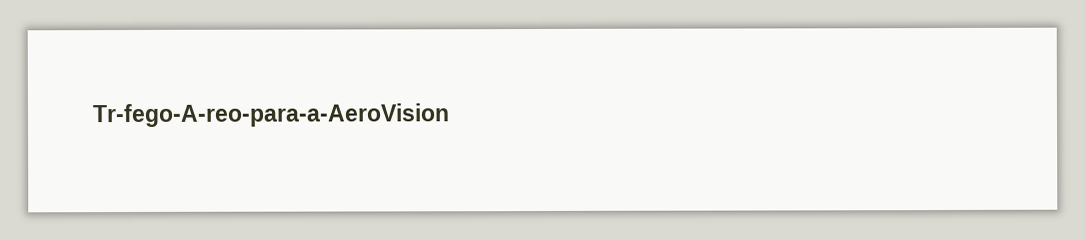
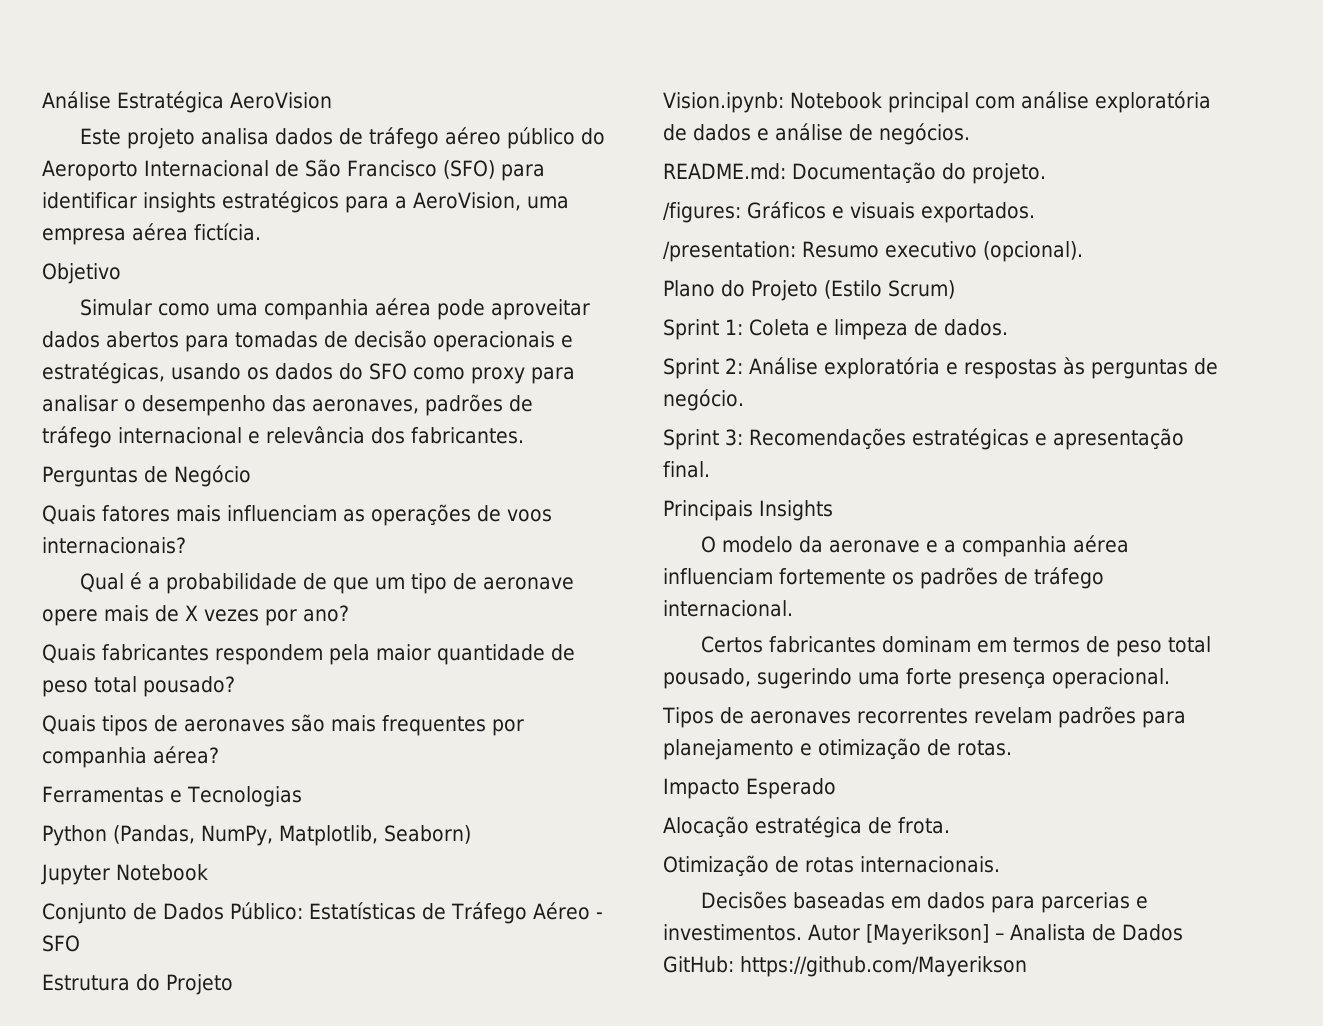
- Tr-fego-A-reo-para-a-AeroVision
+ Análise Estratégica AeroVision
+ Este projeto analisa dados de tráfego aéreo público do Aeroporto Internacional de São Francisco (SFO) para identificar insights estratégicos para a AeroVision, uma empresa aérea fictícia.
+ Objetivo
+ Simular como uma companhia aérea pode aproveitar dados abertos para tomadas de decisão operacionais e estratégicas, usando os dados do SFO como proxy para analisar o desempenho das aeronaves, padrões de tráfego internacional e relevância dos fabricantes.
+ Perguntas de Negócio
+ Quais fatores mais influenciam as operações de voos internacionais?
+ Qual é a probabilidade de que um tipo de aeronave opere mais de X vezes por ano?
+ Quais fabricantes respondem pela maior quantidade de peso total pousado?
+ Quais tipos de aeronaves são mais frequentes por companhia aérea?
+ Ferramentas e Tecnologias
+ Python (Pandas, NumPy, Matplotlib, Seaborn)
+ Jupyter Notebook
+ Conjunto de Dados Público: Estatísticas de Tráfego Aéreo - SFO
+ Estrutura do Projeto
+ Vision.ipynb: Notebook principal com análise exploratória de dados e análise de negócios.
+ README.md: Documentação do projeto.
+ /figures: Gráficos e visuais exportados.
+ /presentation: Resumo executivo (opcional).
+ Plano do Projeto (Estilo Scrum)
+ Sprint 1: Coleta e limpeza de dados.
+ Sprint 2: Análise exploratória e respostas às perguntas de negócio.
+ Sprint 3: Recomendações estratégicas e apresentação final.
+ Principais Insights
+ O modelo da aeronave e a companhia aérea influenciam fortemente os padrões de tráfego internacional.
+ Certos fabricantes dominam em termos de peso total pousado, sugerindo uma forte presença operacional.
+ Tipos de aeronaves recorrentes revelam padrões para planejamento e otimização de rotas.
+ Impacto Esperado
+ Alocação estratégica de frota.
+ Otimização de rotas internacionais.
+ Decisões baseadas em dados para parcerias e investimentos. Autor [Mayerikson] – Analista de Dados GitHub: https://github.com/Mayerikson

